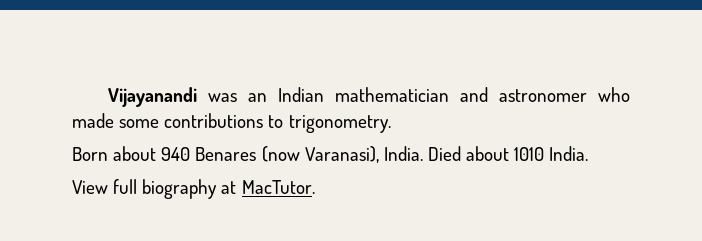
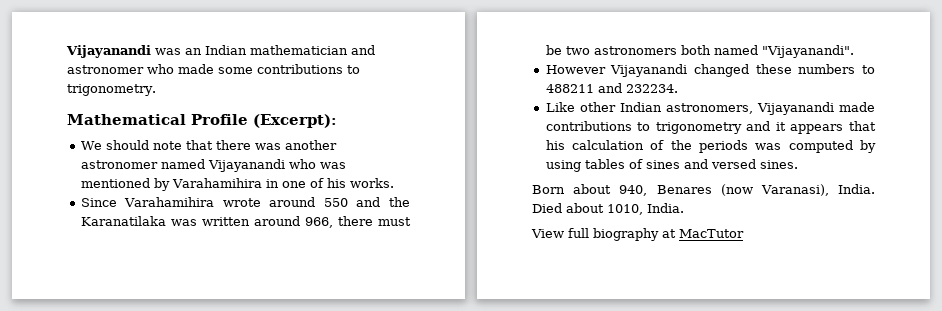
+ Mathematical Profile (Excerpt):
+ We should note that there was another astronomer named Vijayanandi who was mentioned by Varahamihira in one of his works.
+ Since Varahamihira wrote around 550 and the Karanatilaka was written around 966, there must be two astronomers both named "Vijayanandi".
+ However Vijayanandi changed these numbers to 488211 and 232234.
+ Like other Indian astronomers, Vijayanandi made contributions to trigonometry and it appears that his calculation of the periods was computed by using tables of sines and versed sines.
- Born about 940 Benares (now Varanasi), India.
+ Born about 940, Benares (now Varanasi), India.
- Died about 1010 India.
+ Died about 1010, India.
- View full biography at MacTutor.
+ View full biography at MacTutor

